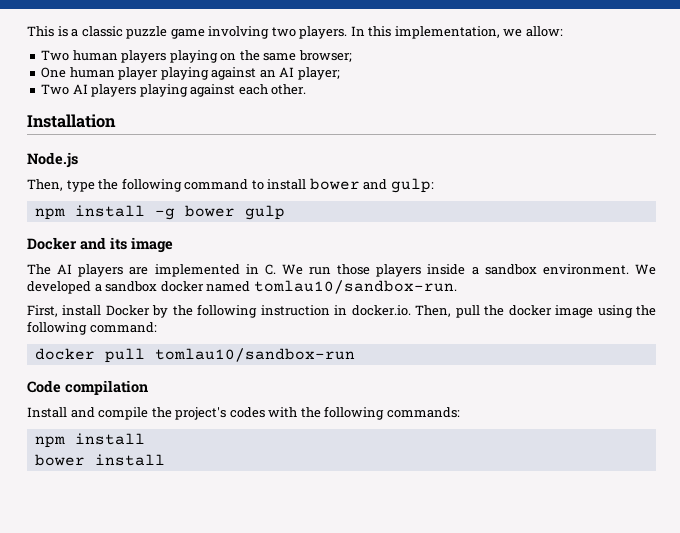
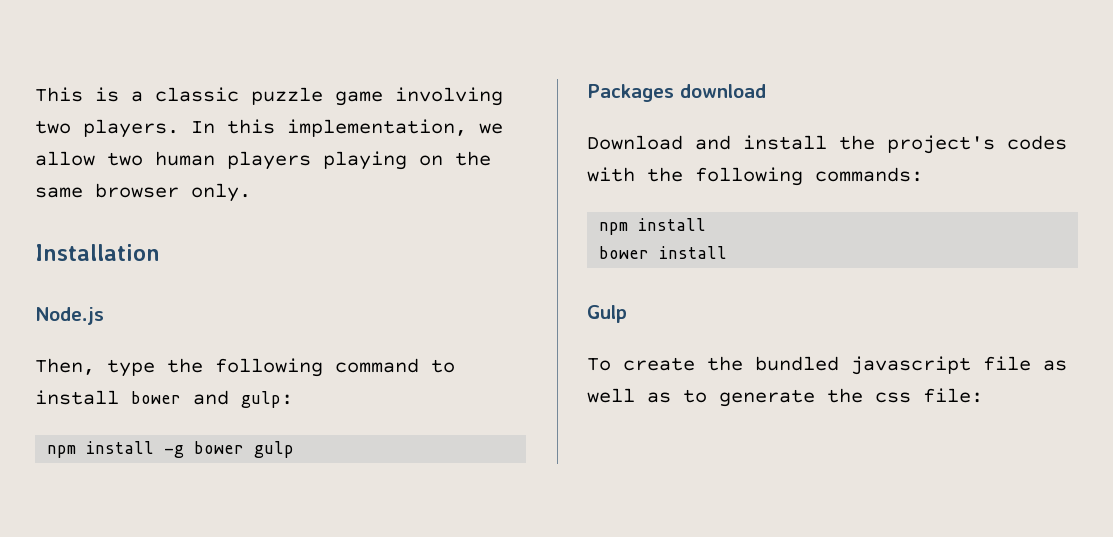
- In this implementation, we allow:
- Two human players playing on the same browser;
- One human player playing against an AI player;
- Two AI players playing against each other.
+ In this implementation, we allow two human players playing on the same browser only.
- Docker and its image
- The AI players are implemented in C. We run those players inside a sandbox environment. We developed a sandbox docker named tomlau10/sandbox-run.
- First, install Docker by the following instruction in docker.io. Then, pull the docker image using the following command:
- docker pull tomlau10/sandbox-run
- Code compilation
- Install and compile the project's codes with the following commands:
+ Packages download
+ Download and install the project's codes with the following commands:
+ Gulp
+ To create the bundled javascript file as well as to generate the css file:

